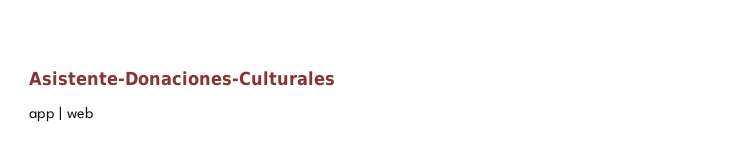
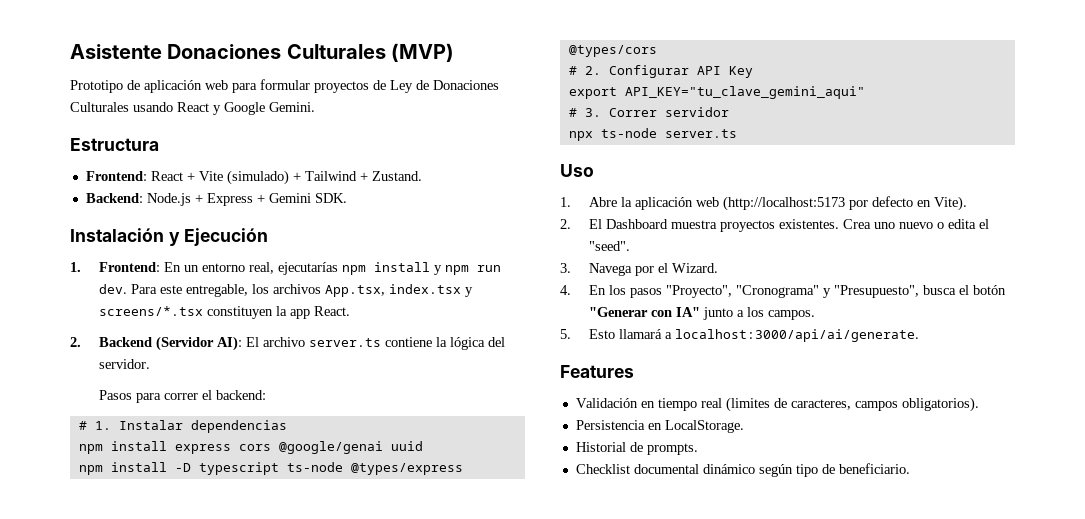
- Asistente-Donaciones-Culturales
- app | web
+ Asistente Donaciones Culturales (MVP)
+ Prototipo de aplicación web para formular proyectos de Ley de Donaciones Culturales usando React y Google Gemini.
+ Estructura
+ Frontend: React + Vite (simulado) + Tailwind + Zustand.
+ Backend: Node.js + Express + Gemini SDK.
+ Instalación y Ejecución
+ 1. Frontend: En un entorno real, ejecutarías npm install y npm run dev. Para este entregable, los archivos App.tsx, index.tsx y screens/*.tsx constituyen la app React.
+ 2. Backend (Servidor AI): El archivo server.ts contiene la lógica del servidor.
+ Pasos para correr el backend:
+ # 1. Instalar dependencias
+ npm install express cors @google/genai uuid
+ npm install -D typescript ts-node @types/express @types/cors
+ # 2. Configurar API Key
+ export API_KEY="tu_clave_gemini_aqui"
+ # 3. Correr servidor
+ npx ts-node server.ts
+ Uso
+ 1. Abre la aplicación web (http://localhost:5173 por defecto en Vite).
+ 2. El Dashboard muestra proyectos existentes. Crea uno nuevo o edita el "seed".
+ 3. Navega por el Wizard.
+ 4. En los pasos "Proyecto", "Cronograma" y "Presupuesto", busca el botón "Generar con IA" junto a los campos.
+ 5. Esto llamará a localhost:3000/api/ai/generate.
+ Features
+ Validación en tiempo real (limites de caracteres, campos obligatorios).
+ Persistencia en LocalStorage.
+ Historial de prompts.
+ Checklist documental dinámico según tipo de beneficiario.

